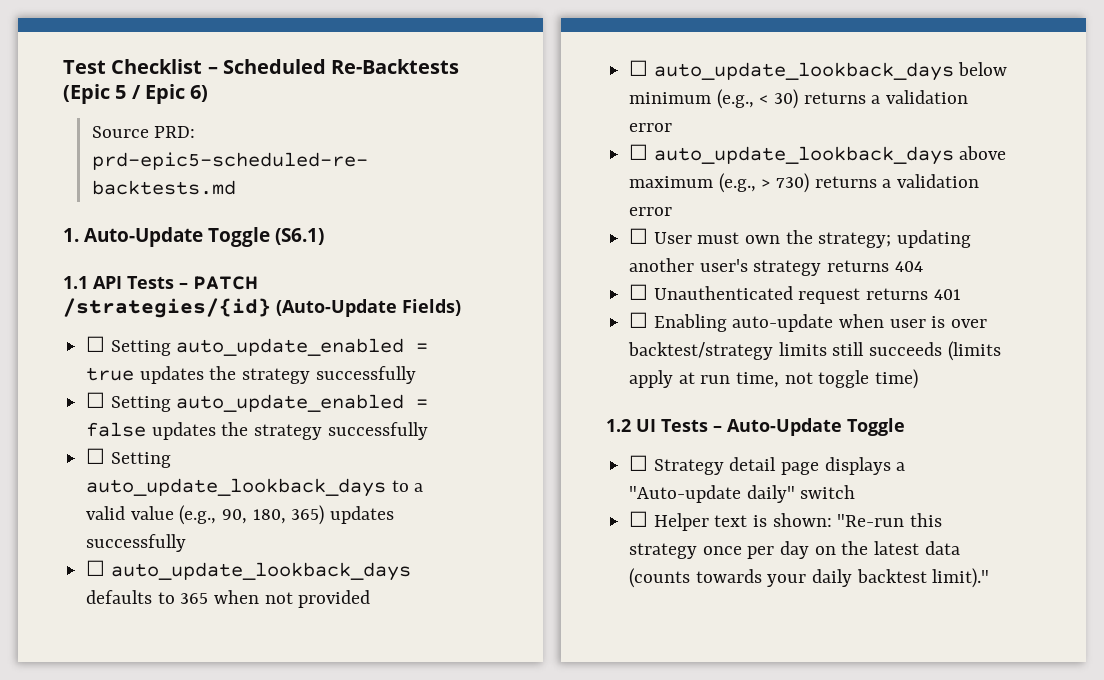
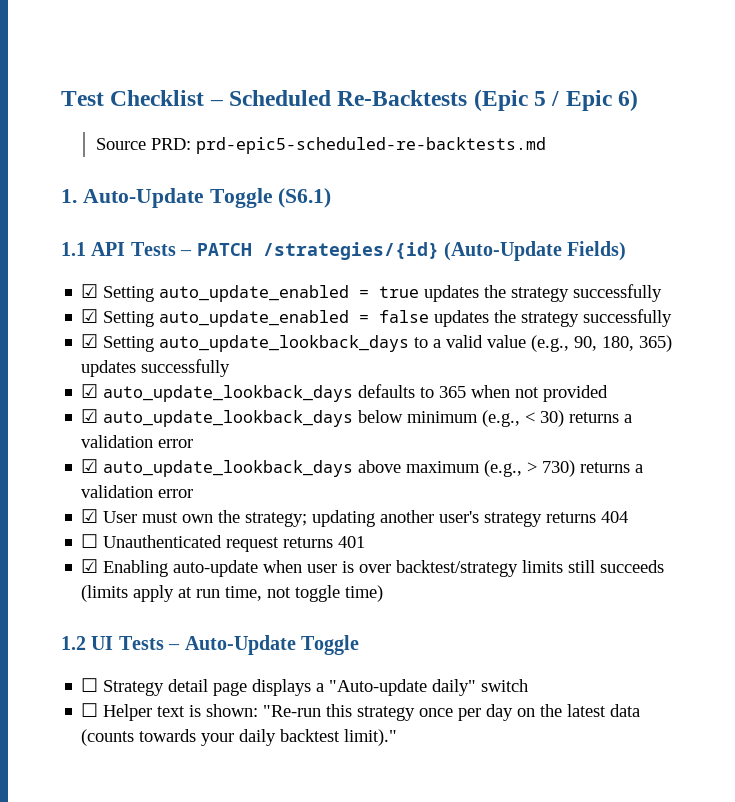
- ☐ Setting auto_update_enabled = true updates the strategy successfully
+ ☑ Setting auto_update_enabled = true updates the strategy successfully
- ☐ Setting auto_update_enabled = false updates the strategy successfully
+ ☑ Setting auto_update_enabled = false updates the strategy successfully
- ☐ Setting auto_update_lookback_days to a valid value (e.g., 90, 180, 365) updates successfully
+ ☑ Setting auto_update_lookback_days to a valid value (e.g., 90, 180, 365) updates successfully
- ☐ auto_update_lookback_days defaults to 365 when not provided
+ ☑ auto_update_lookback_days defaults to 365 when not provided
- ☐ auto_update_lookback_days below minimum (e.g., < 30) returns a validation error
+ ☑ auto_update_lookback_days below minimum (e.g., < 30) returns a validation error
- ☐ auto_update_lookback_days above maximum (e.g., > 730) returns a validation error
+ ☑ auto_update_lookback_days above maximum (e.g., > 730) returns a validation error
- ☐ User must own the strategy; updating another user's strategy returns 404
+ ☑ User must own the strategy; updating another user's strategy returns 404
- ☐ Enabling auto-update when user is over backtest/strategy limits still succeeds (limits apply at run time, not toggle time)
+ ☑ Enabling auto-update when user is over backtest/strategy limits still succeeds (limits apply at run time, not toggle time)

